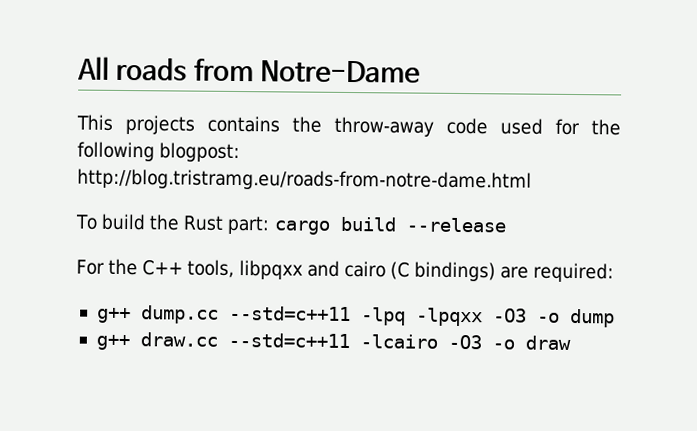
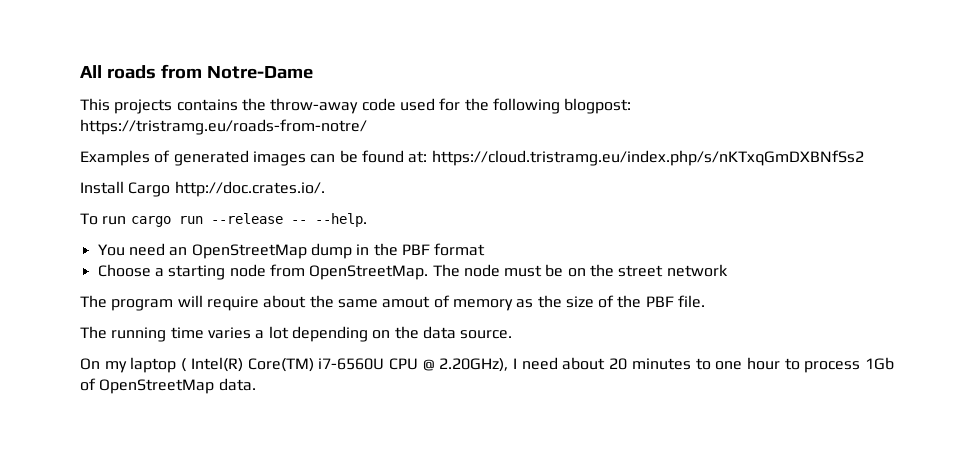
- This projects contains the throw-away code used for the following blogpost: http://blog.tristramg.eu/roads-from-notre-dame.html
- To build the Rust part: cargo build --release
- For the C++ tools, libpqxx and cairo (C bindings) are required:
- g++ dump.cc --std=c++11 -lpq -lpqxx -O3 -o dump
- g++ draw.cc --std=c++11 -lcairo -O3 -o draw
+ This projects contains the throw-away code used for the following blogpost: https://tristramg.eu/roads-from-notre/
+ Examples of generated images can be found at: https://cloud.tristramg.eu/index.php/s/nKTxqGmDXBNfSs2
+ Install Cargo http://doc.crates.io/.
+ To run cargo run --release -- --help.
+ You need an OpenStreetMap dump in the PBF format
+ Choose a starting node from OpenStreetMap. The node must be on the street network
+ The program will require about the same amout of memory as the size of the PBF file.
+ The running time varies a lot depending on the data source.
+ On my laptop ( Intel(R) Core(TM) i7-6560U CPU @ 2.20GHz), I need about 20 minutes to one hour to process 1Gb of OpenStreetMap data.

